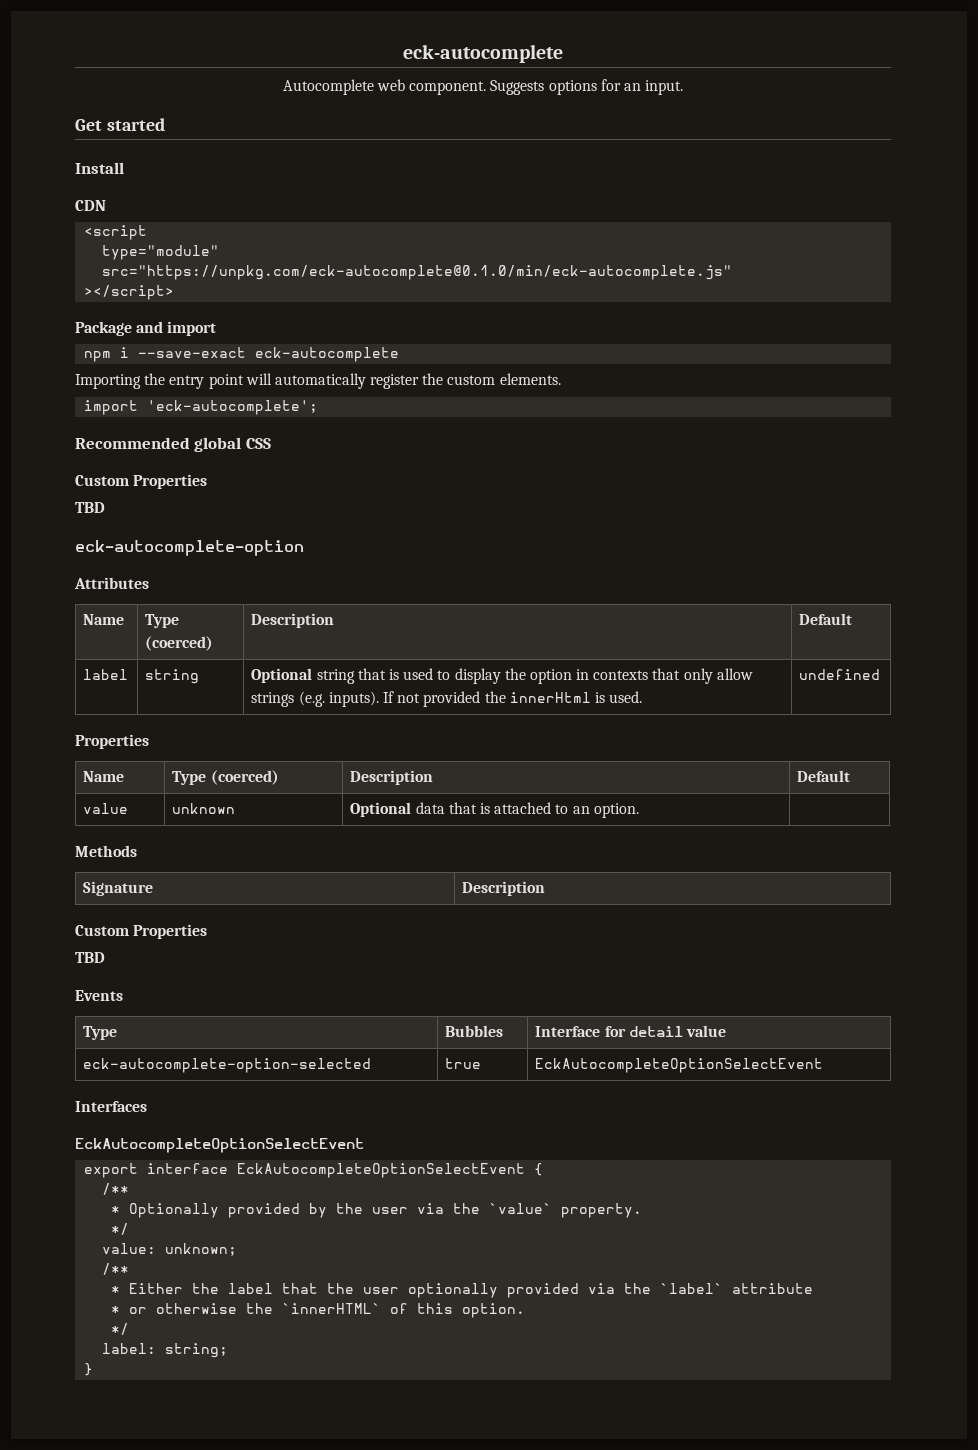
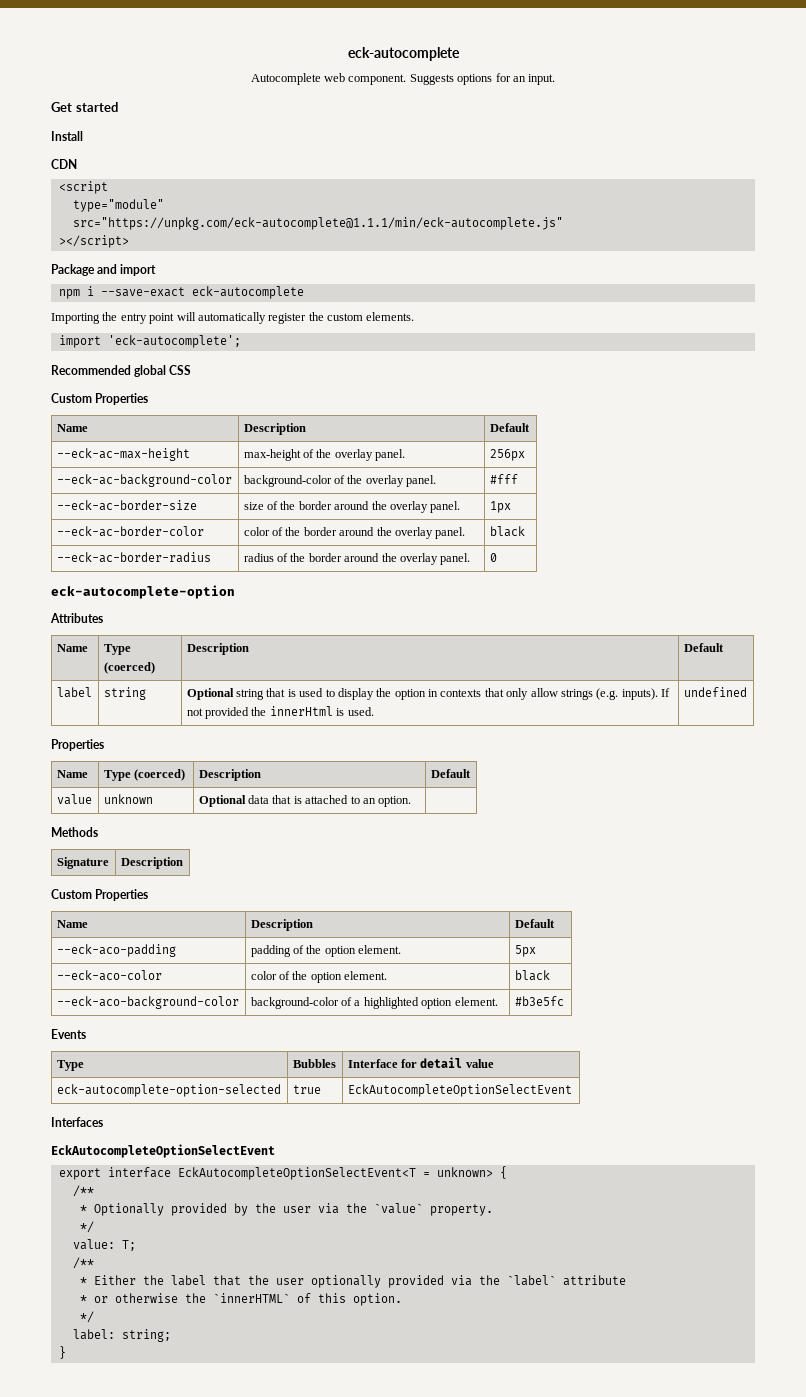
- src="https://unpkg.com/eck-autocomplete@0.1.0/min/eck-autocomplete.js"
+ src="https://unpkg.com/eck-autocomplete@1.1.1/min/eck-autocomplete.js"
  Recommended global CSS
  Custom Properties
- TBD
+ Name | Description | Default
+ --eck-ac-max-height | max-height of the overlay panel. | 256px
+ --eck-ac-background-color | background-color of the overlay panel. | #fff
+ --eck-ac-border-size | size of the border around the overlay panel. | 1px
+ --eck-ac-border-color | color of the border around the overlay panel. | black
+ --eck-ac-border-radius | radius of the border around the overlay panel. | 0
  Signature | Description
  Custom Properties
- TBD
+ Name | Description | Default
+ --eck-aco-padding | padding of the option element. | 5px
+ --eck-aco-color | color of the option element. | black
+ --eck-aco-background-color | background-color of a highlighted option element. | #b3e5fc
- export interface EckAutocompleteOptionSelectEvent {
+ export interface EckAutocompleteOptionSelectEvent<T = unknown> {
- value: unknown;
+ value: T;

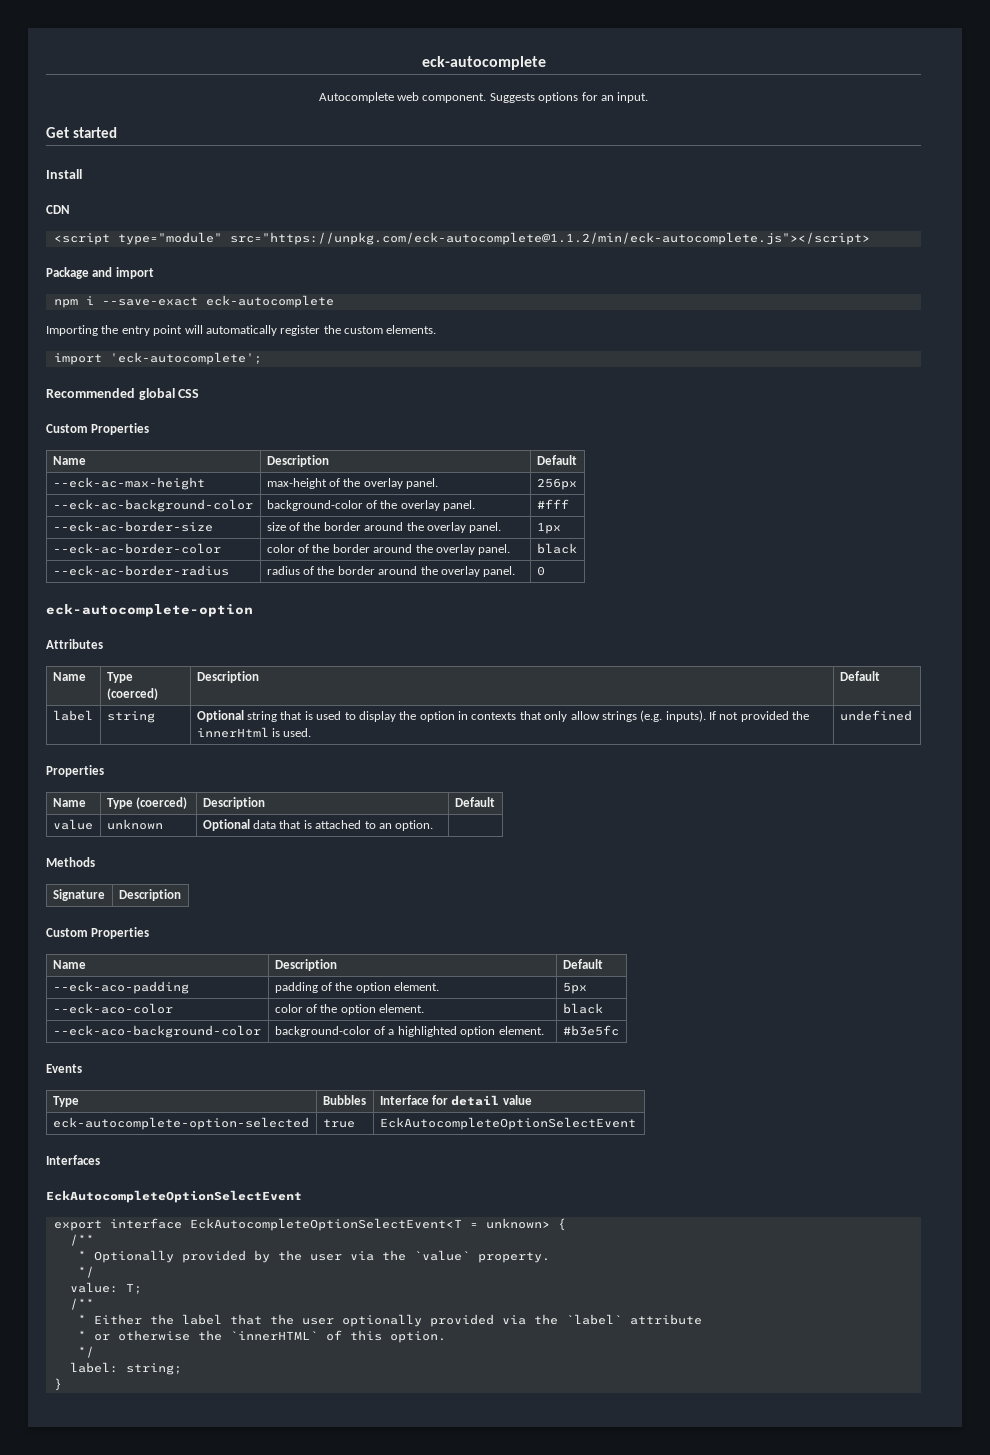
- <script
- type="module"
- src="https://unpkg.com/eck-autocomplete@1.1.1/min/eck-autocomplete.js"
- ></script>
+ <script type="module" src="https://unpkg.com/eck-autocomplete@1.1.2/min/eck-autocomplete.js"></script>

